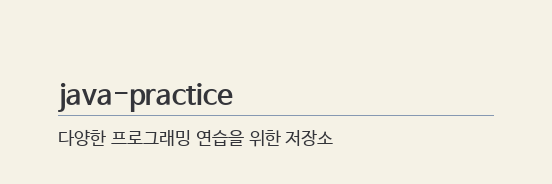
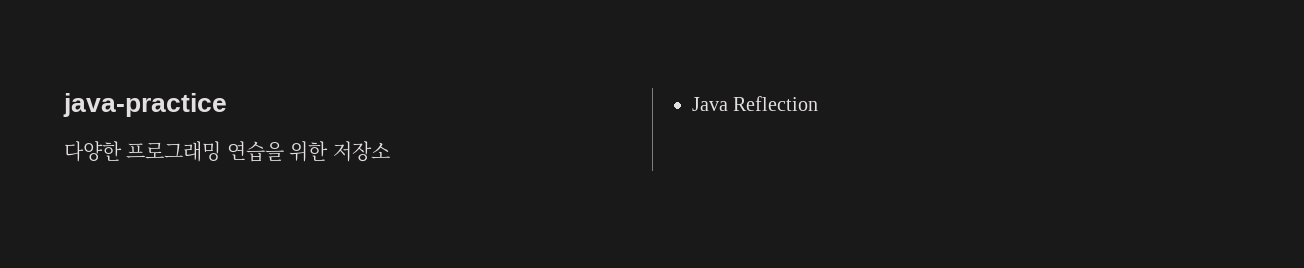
+ Java Reflection

